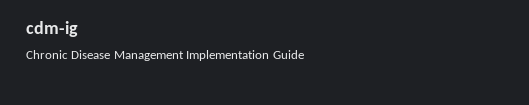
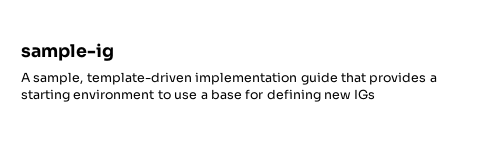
- cdm-ig
- Chronic Disease Management Implementation Guide
+ sample-ig
+ A sample, template-driven implementation guide that provides a starting environment to use a base for defining new IGs

